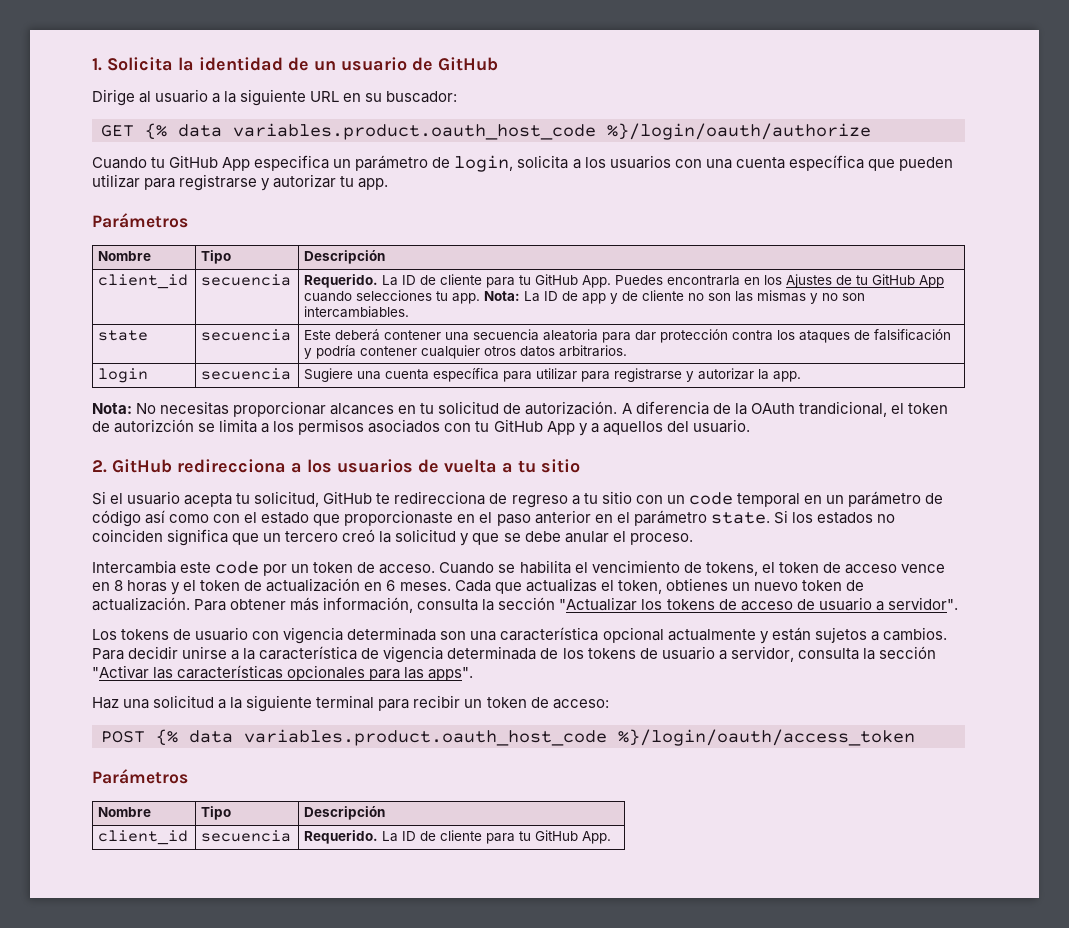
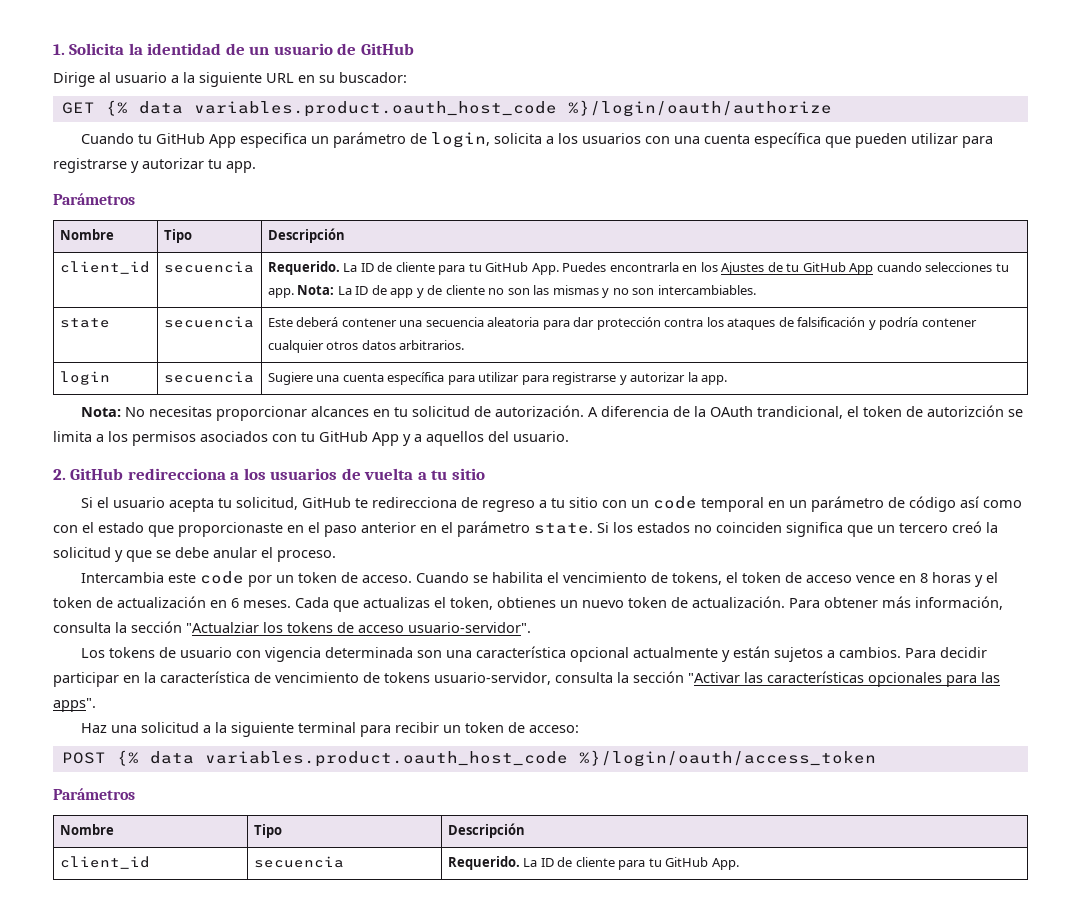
- Para obtener más información, consulta la sección "Actualizar los tokens de acceso de usuario a servidor".
+ Para obtener más información, consulta la sección "Actualziar los tokens de acceso usuario-servidor".
- Para decidir unirse a la característica de vigencia determinada de los tokens de usuario a servidor, consulta la sección "Activar las características opcionales para las apps".
+ Para decidir participar en la característica de vencimiento de tokens usuario-servidor, consulta la sección "Activar las características opcionales para las apps".

